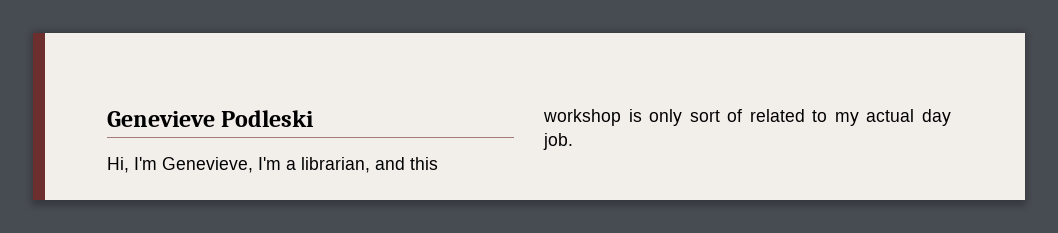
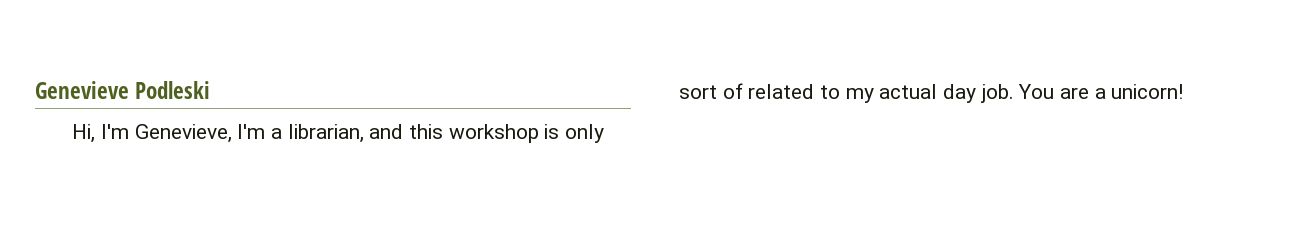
+ You are a unicorn!

